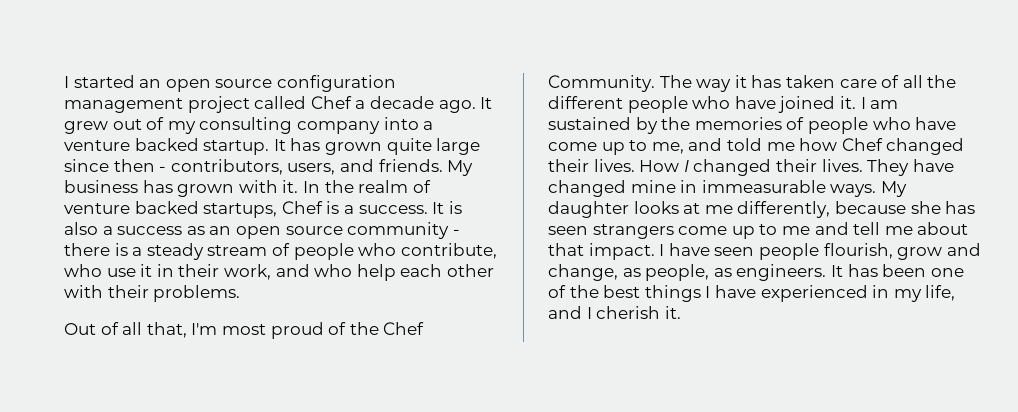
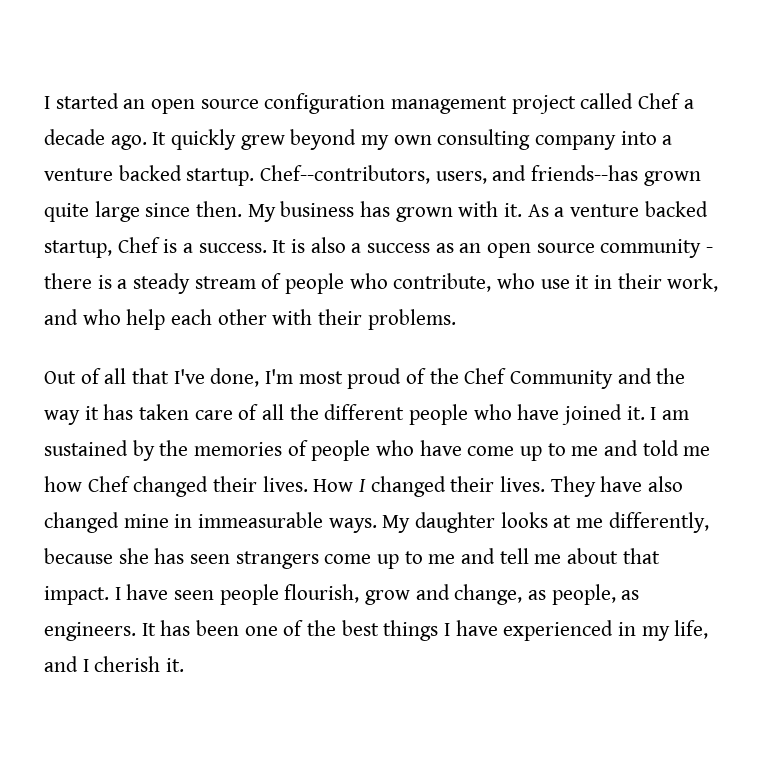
- It grew out of my consulting company into a venture backed startup.
+ It quickly grew beyond my own consulting company into a venture backed startup.
- It has grown quite large since then - contributors, users, and friends.
+ Chef--contributors, users, and friends--has grown quite large since then.
- In the realm of venture backed startups, Chef is a success.
+ As a venture backed startup, Chef is a success.
- Out of all that, I'm most proud of the Chef Community. The way it has taken care of all the different people who have joined it.
+ Out of all that I've done, I'm most proud of the Chef Community and the way it has taken care of all the different people who have joined it.
- I am sustained by the memories of people who have come up to me, and told me how Chef changed their lives.
+ I am sustained by the memories of people who have come up to me and told me how Chef changed their lives.
- They have changed mine in immeasurable ways.
+ They have also changed mine in immeasurable ways.

